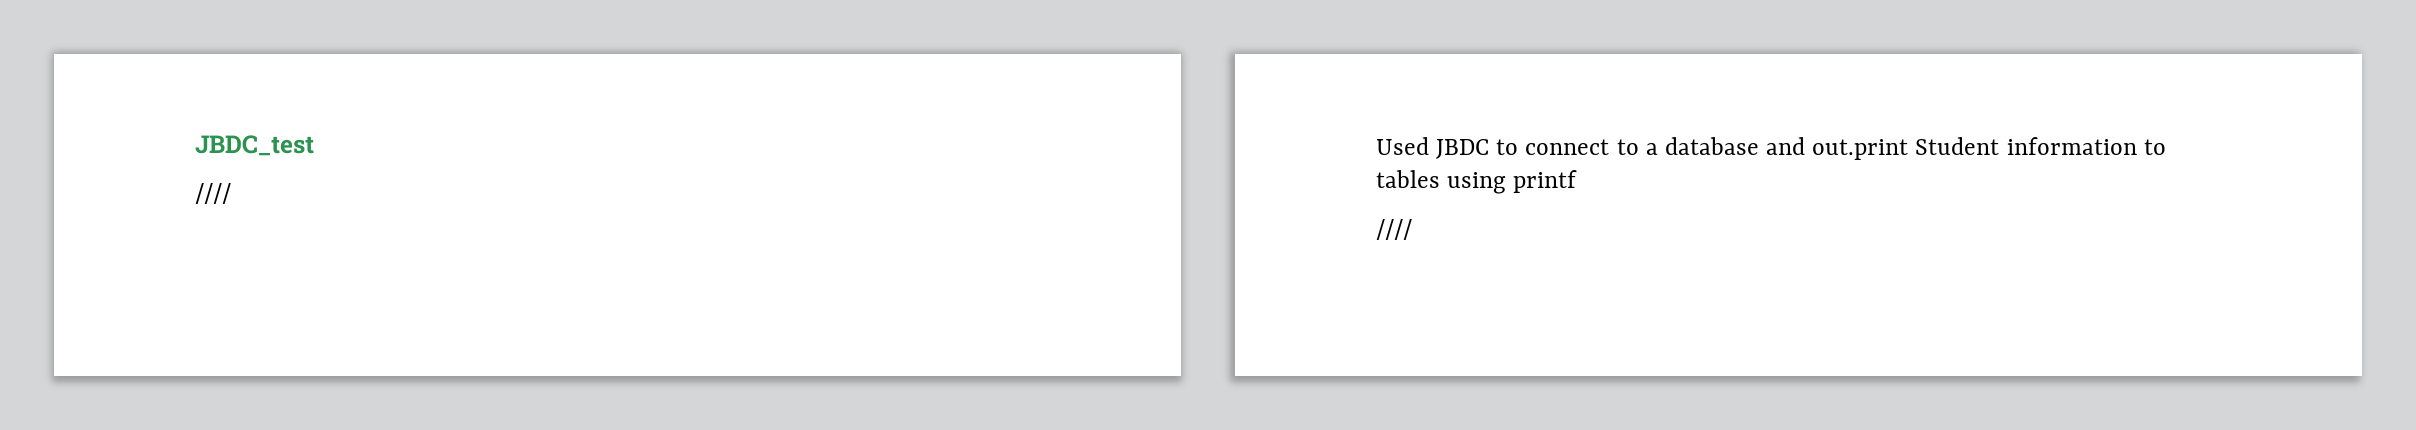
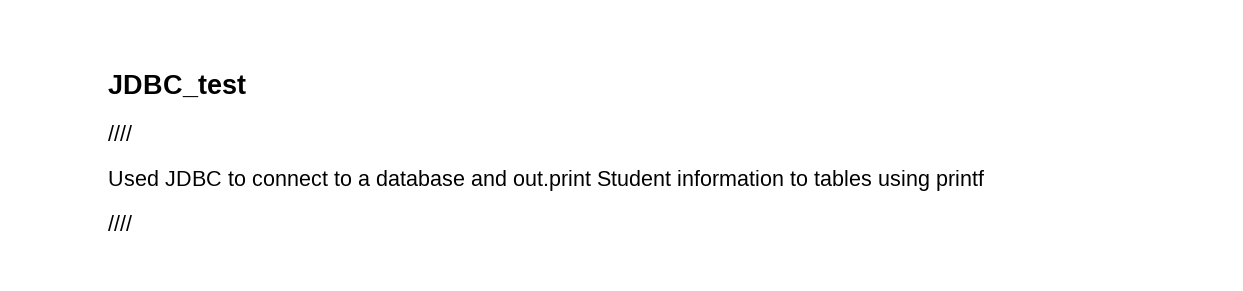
- JBDC_test
+ JDBC_test
- Used JBDC to connect to a database and out.print Student information to tables using printf
+ Used JDBC to connect to a database and out.print Student information to tables using printf

